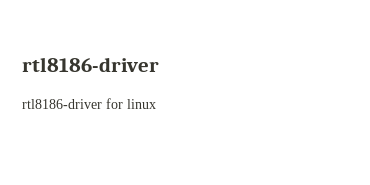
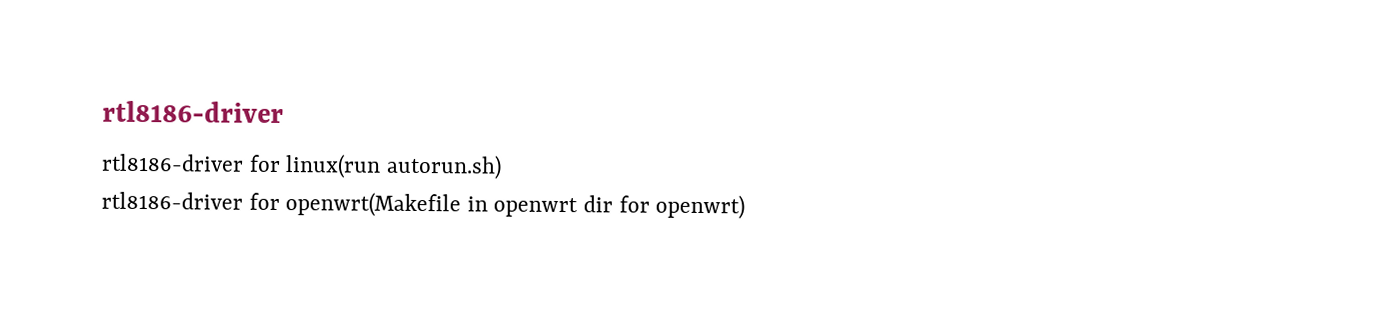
- rtl8186-driver for linux
+ rtl8186-driver for linux(run autorun.sh)
+ rtl8186-driver for openwrt(Makefile in openwrt dir for openwrt)

